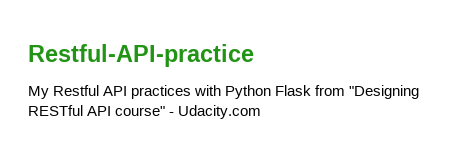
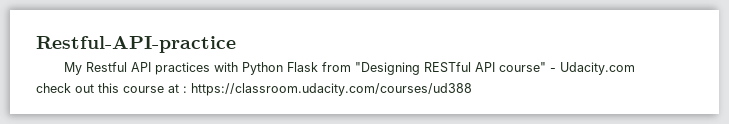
+ check out this course at : https://classroom.udacity.com/courses/ud388

